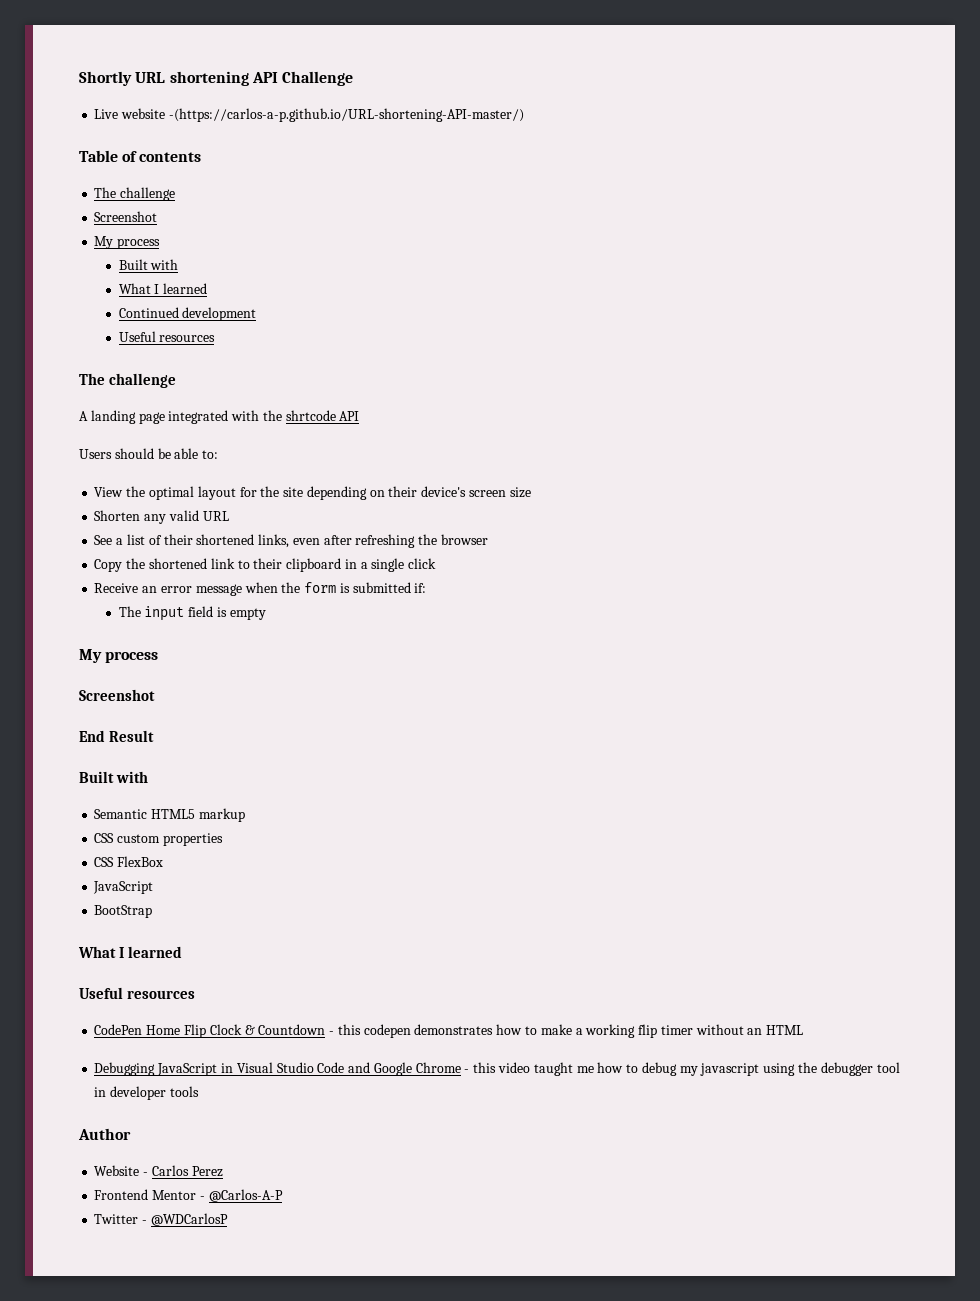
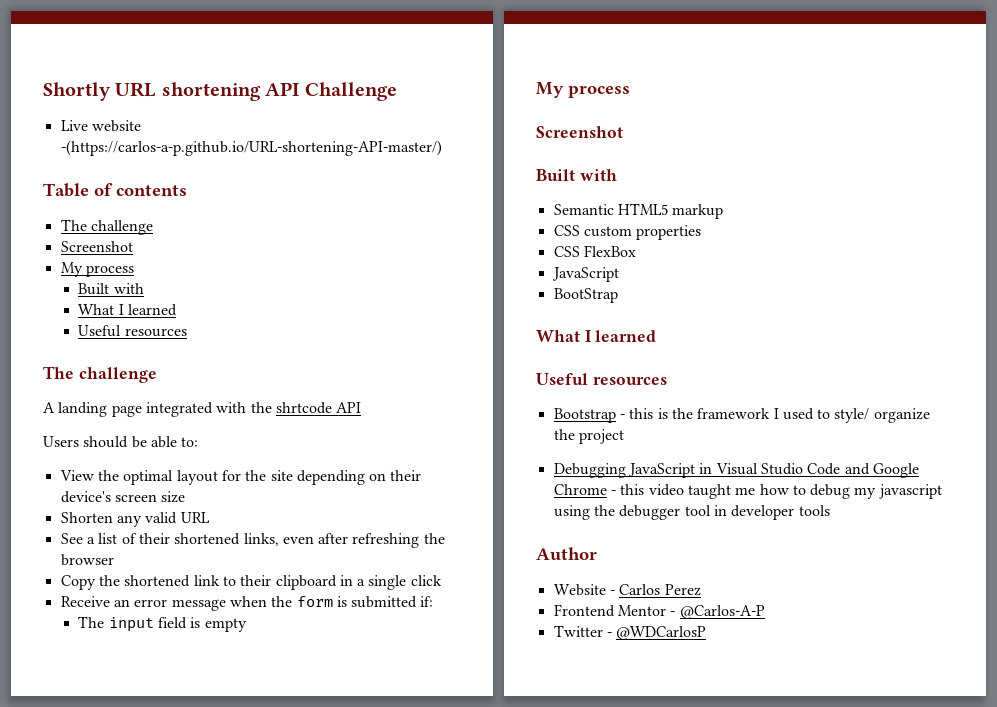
- Continued development
- End Result
- CodePen Home Flip Clock & Countdown - this codepen demonstrates how to make a working flip timer without an HTML
+ Bootstrap - this is the framework I used to style/ organize the project

